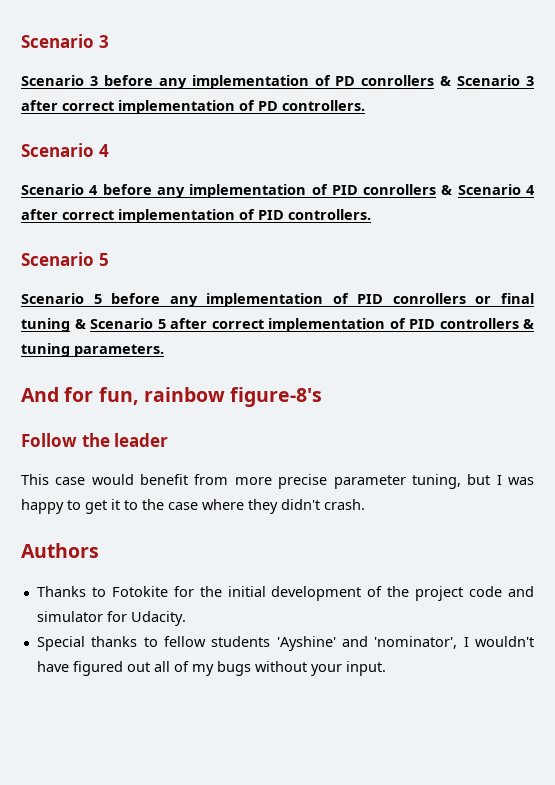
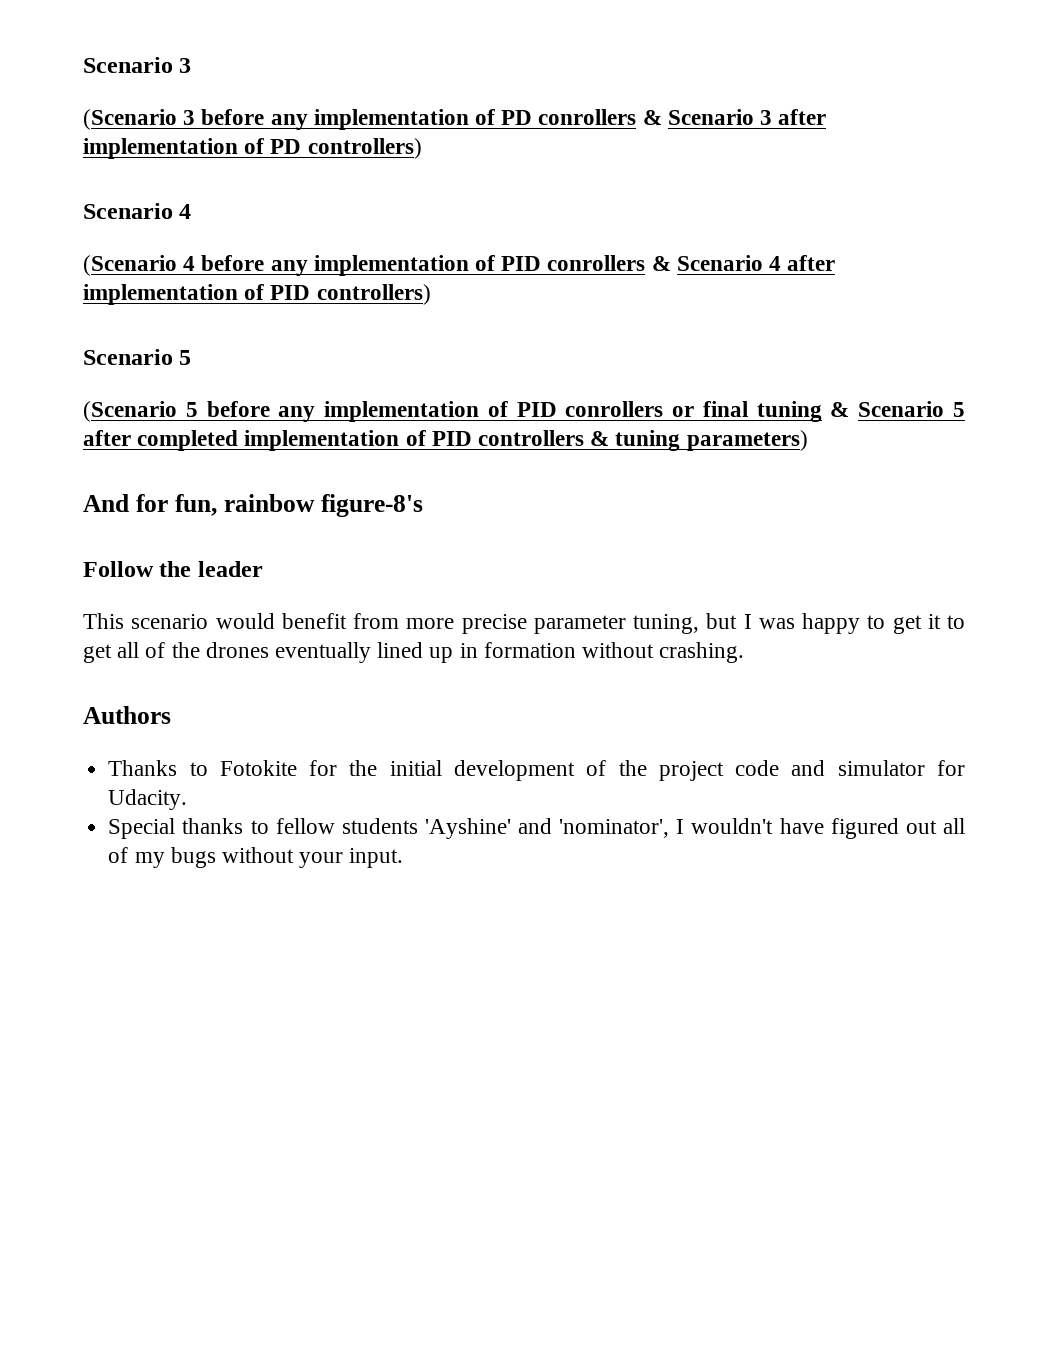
- Scenario 3 before any implementation of PD conrollers & Scenario 3 after correct implementation of PD controllers.
+ (Scenario 3 before any implementation of PD conrollers & Scenario 3 after implementation of PD controllers)
- Scenario 4 before any implementation of PID conrollers & Scenario 4 after correct implementation of PID controllers.
+ (Scenario 4 before any implementation of PID conrollers & Scenario 4 after implementation of PID controllers)
- Scenario 5 before any implementation of PID conrollers or final tuning & Scenario 5 after correct implementation of PID controllers & tuning parameters.
+ (Scenario 5 before any implementation of PID conrollers or final tuning & Scenario 5 after completed implementation of PID controllers & tuning parameters)
- This case would benefit from more precise parameter tuning, but I was happy to get it to the case where they didn't crash.
+ This scenario would benefit from more precise parameter tuning, but I was happy to get it to get all of the drones eventually lined up in formation without crashing.

